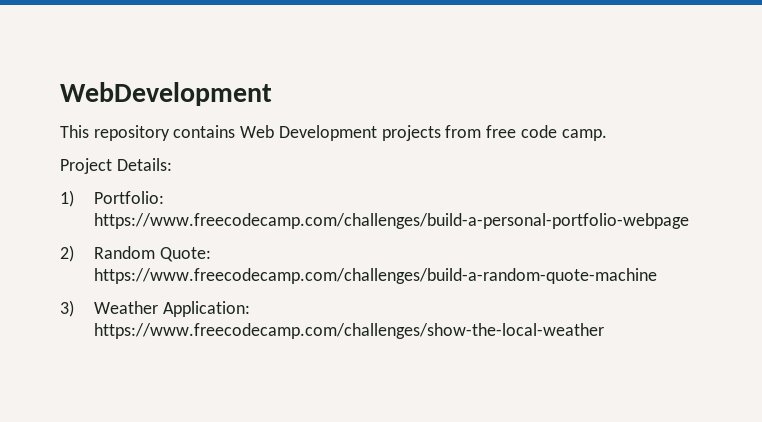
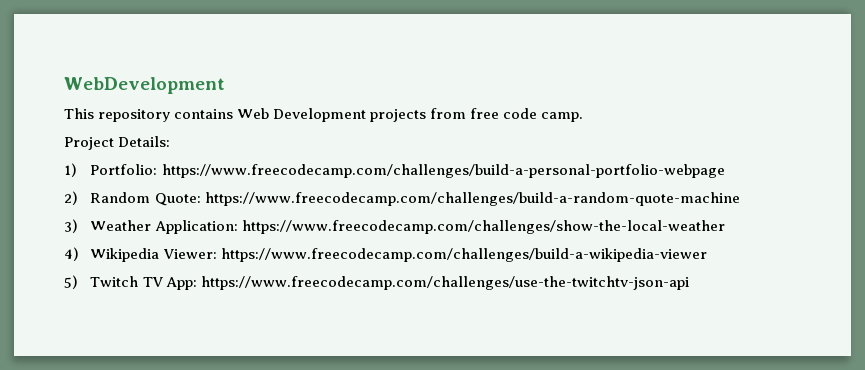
+ 4) Wikipedia Viewer: https://www.freecodecamp.com/challenges/build-a-wikipedia-viewer
+ 5) Twitch TV App: https://www.freecodecamp.com/challenges/use-the-twitchtv-json-api

